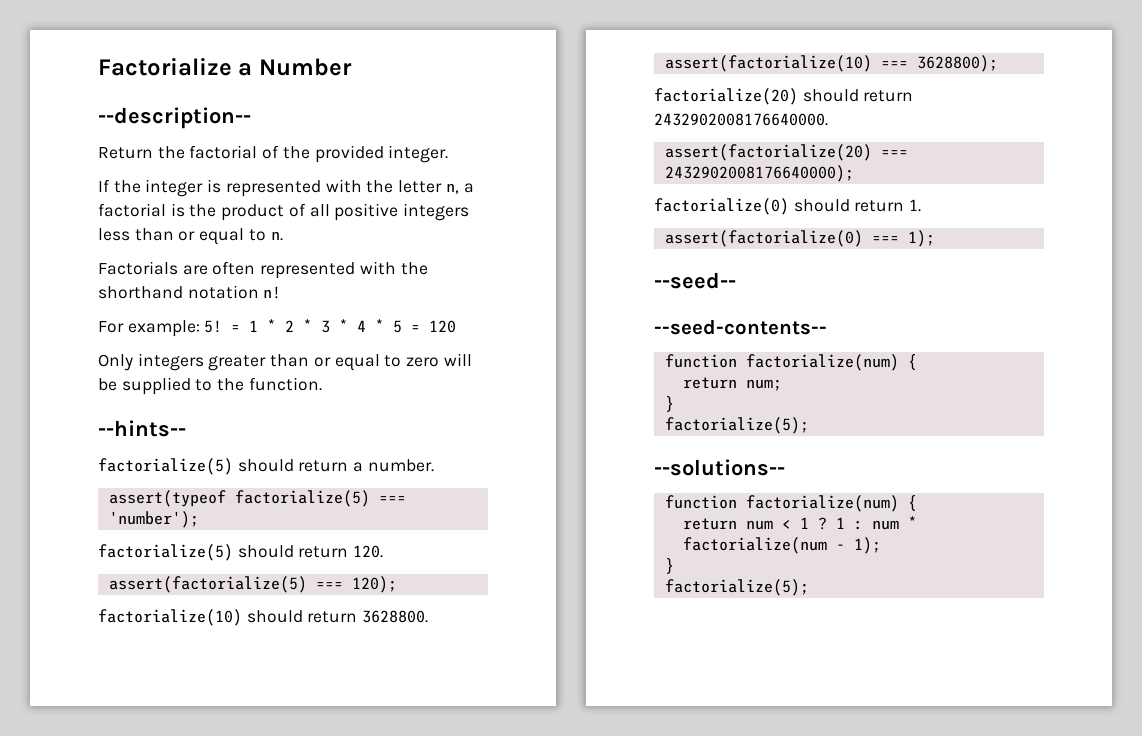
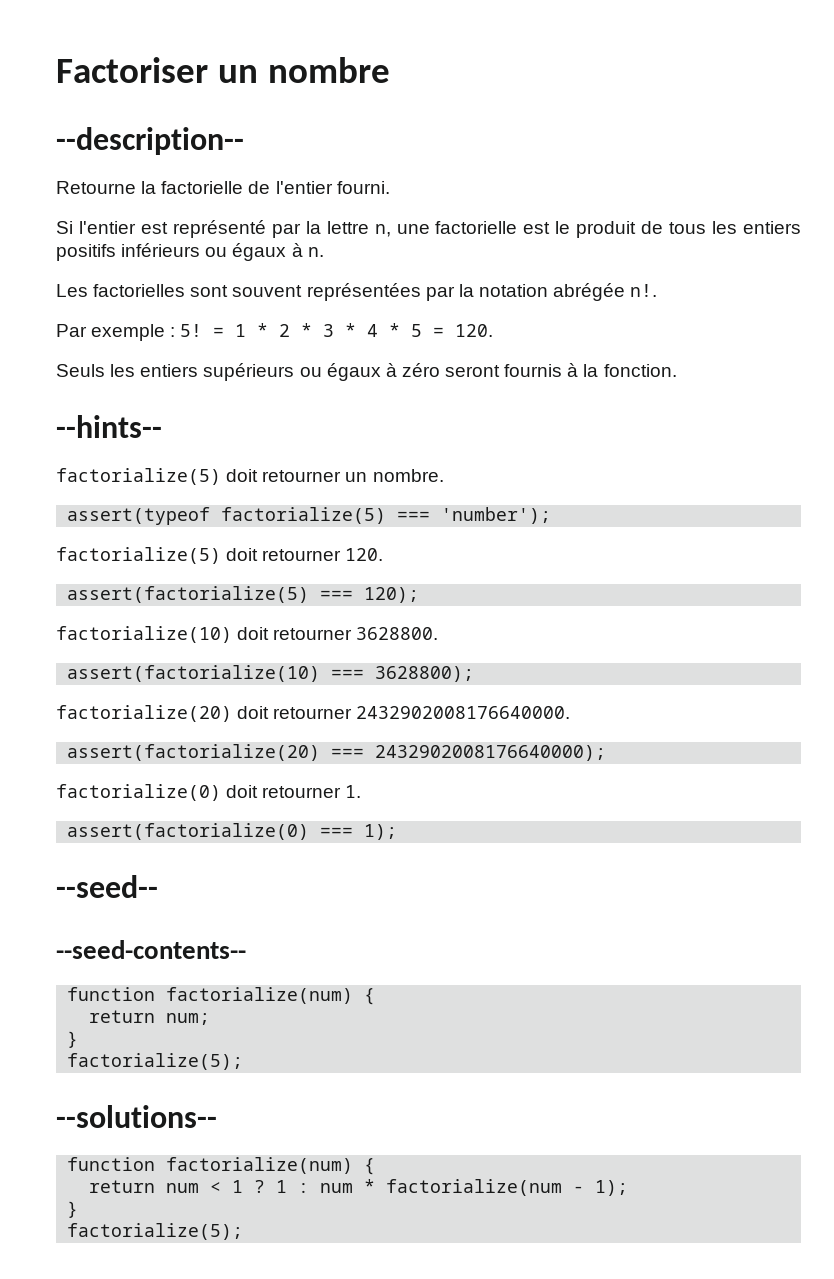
- Factorialize a Number
+ Factoriser un nombre
  --description--
- Return the factorial of the provided integer.
- If the integer is represented with the letter n, a factorial is the product of all positive integers less than or equal to n.
- Factorials are often represented with the shorthand notation n!
- For example: 5!
+ Retourne la factorielle de l'entier fourni.
+ Si l'entier est représenté par la lettre n, une factorielle est le produit de tous les entiers positifs inférieurs ou égaux à n.
+ Les factorielles sont souvent représentées par la notation abrégée n!.
+ Par exemple : 5!
- = 1 * 2 * 3 * 4 * 5 = 120
- Only integers greater than or equal to zero will be supplied to the function.
+ = 1 * 2 * 3 * 4 * 5 = 120.
+ Seuls les entiers supérieurs ou égaux à zéro seront fournis à la fonction.
  --hints--
- factorialize(5) should return a number.
+ factorialize(5) doit retourner un nombre.
- factorialize(5) should return 120.
+ factorialize(5) doit retourner 120.
- factorialize(10) should return 3628800.
+ factorialize(10) doit retourner 3628800.
- factorialize(20) should return 2432902008176640000.
+ factorialize(20) doit retourner 2432902008176640000.
- factorialize(0) should return 1.
+ factorialize(0) doit retourner 1.

